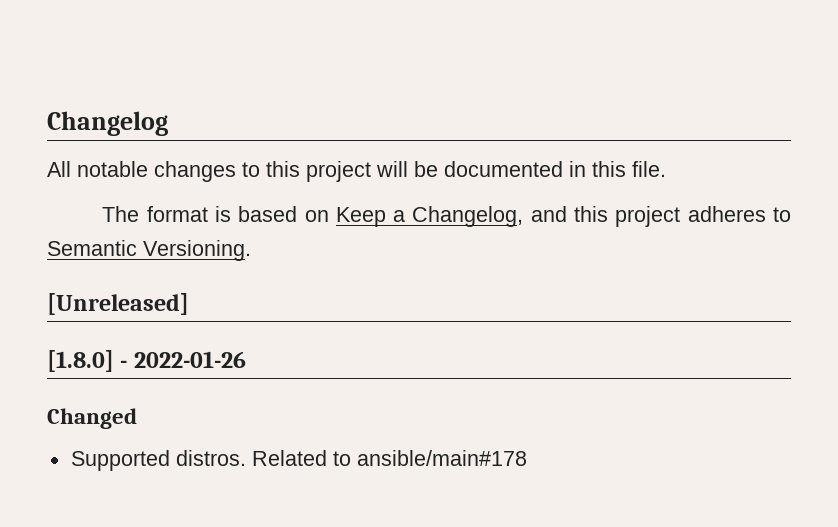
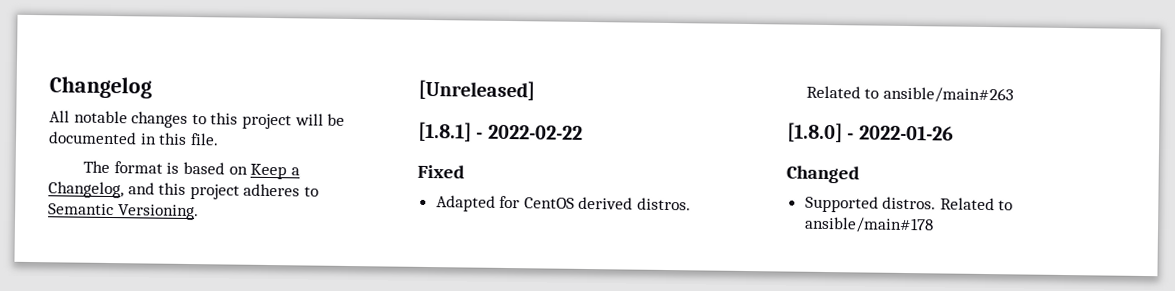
+ [1.8.1] - 2022-02-22
+ Fixed
+ Adapted for CentOS derived distros. Related to ansible/main#263

